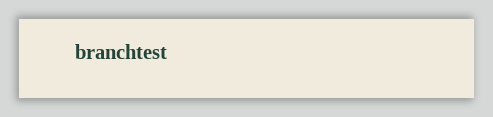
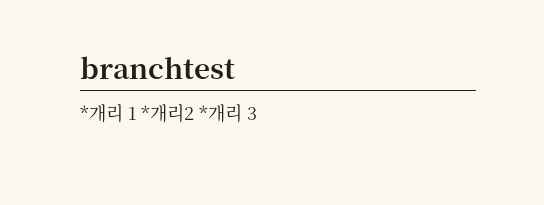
+ *개리 1 *개리2 *개리 3

